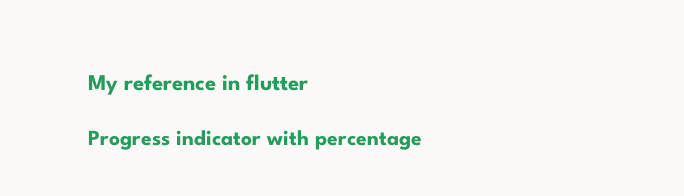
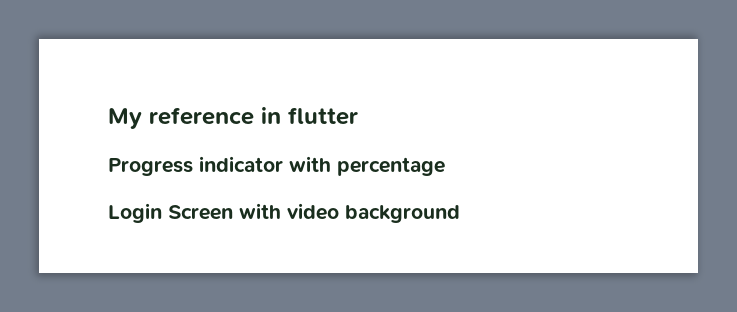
+ Login Screen with video background

